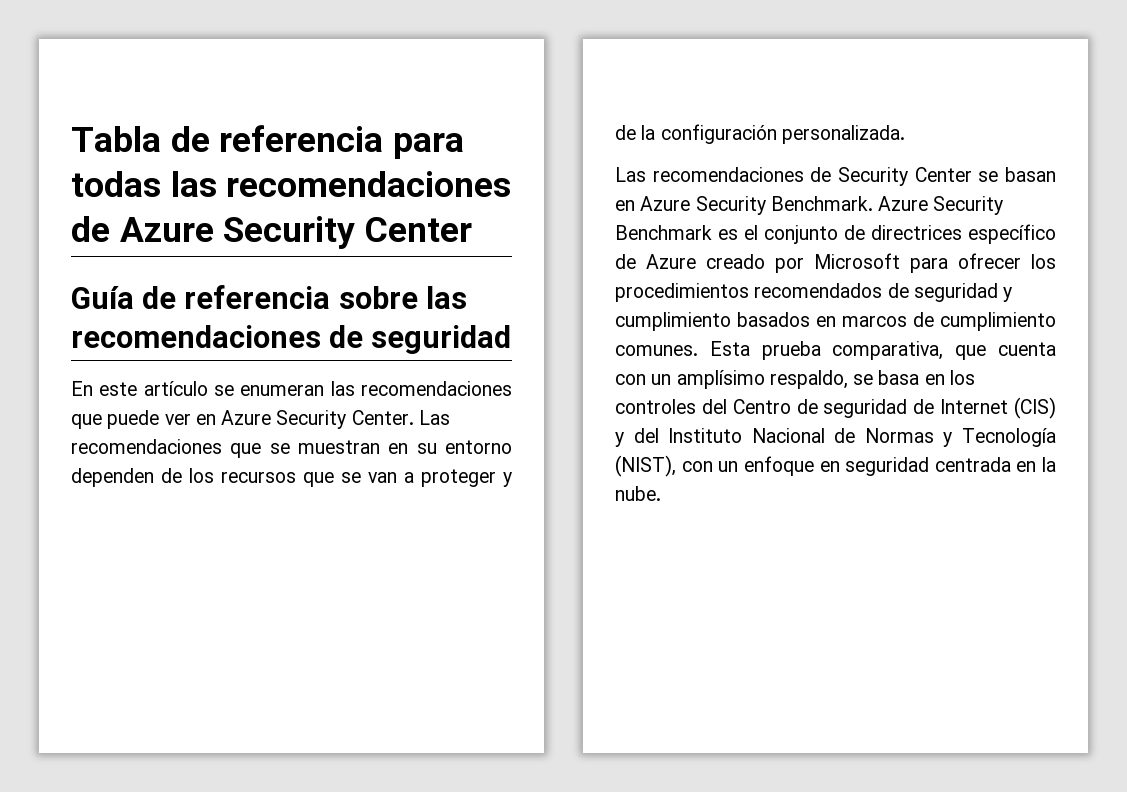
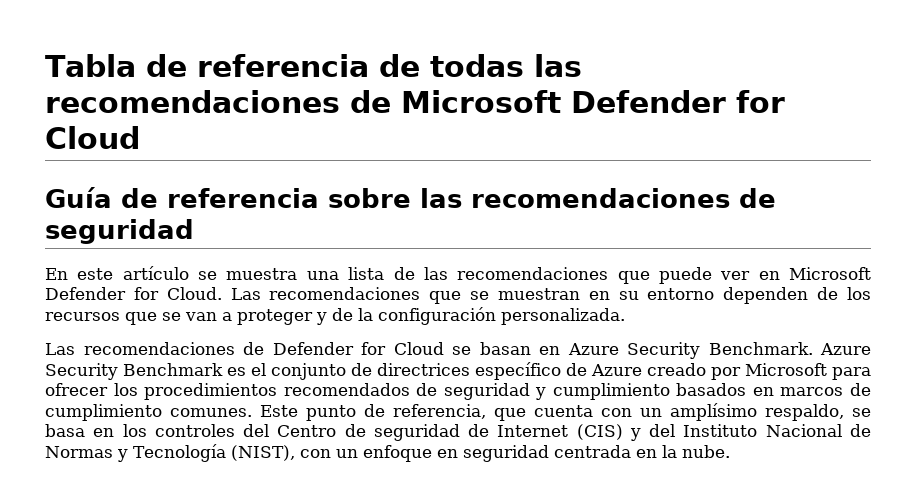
- Tabla de referencia para todas las recomendaciones de Azure Security Center
+ Tabla de referencia de todas las recomendaciones de Microsoft Defender for Cloud
- En este artículo se enumeran las recomendaciones que puede ver en Azure Security Center.
+ En este artículo se muestra una lista de las recomendaciones que puede ver en Microsoft Defender for Cloud.
- Las recomendaciones de Security Center se basan en Azure Security Benchmark.
+ Las recomendaciones de Defender for Cloud se basan en Azure Security Benchmark.
- Esta prueba comparativa, que cuenta con un amplísimo respaldo, se basa en los controles del Centro de seguridad de Internet (CIS) y del Instituto Nacional de Normas y Tecnología (NIST), con un enfoque en seguridad centrada en la nube.
+ Este punto de referencia, que cuenta con un amplísimo respaldo, se basa en los controles del Centro de seguridad de Internet (CIS) y del Instituto Nacional de Normas y Tecnología (NIST), con un enfoque en seguridad centrada en la nube.

